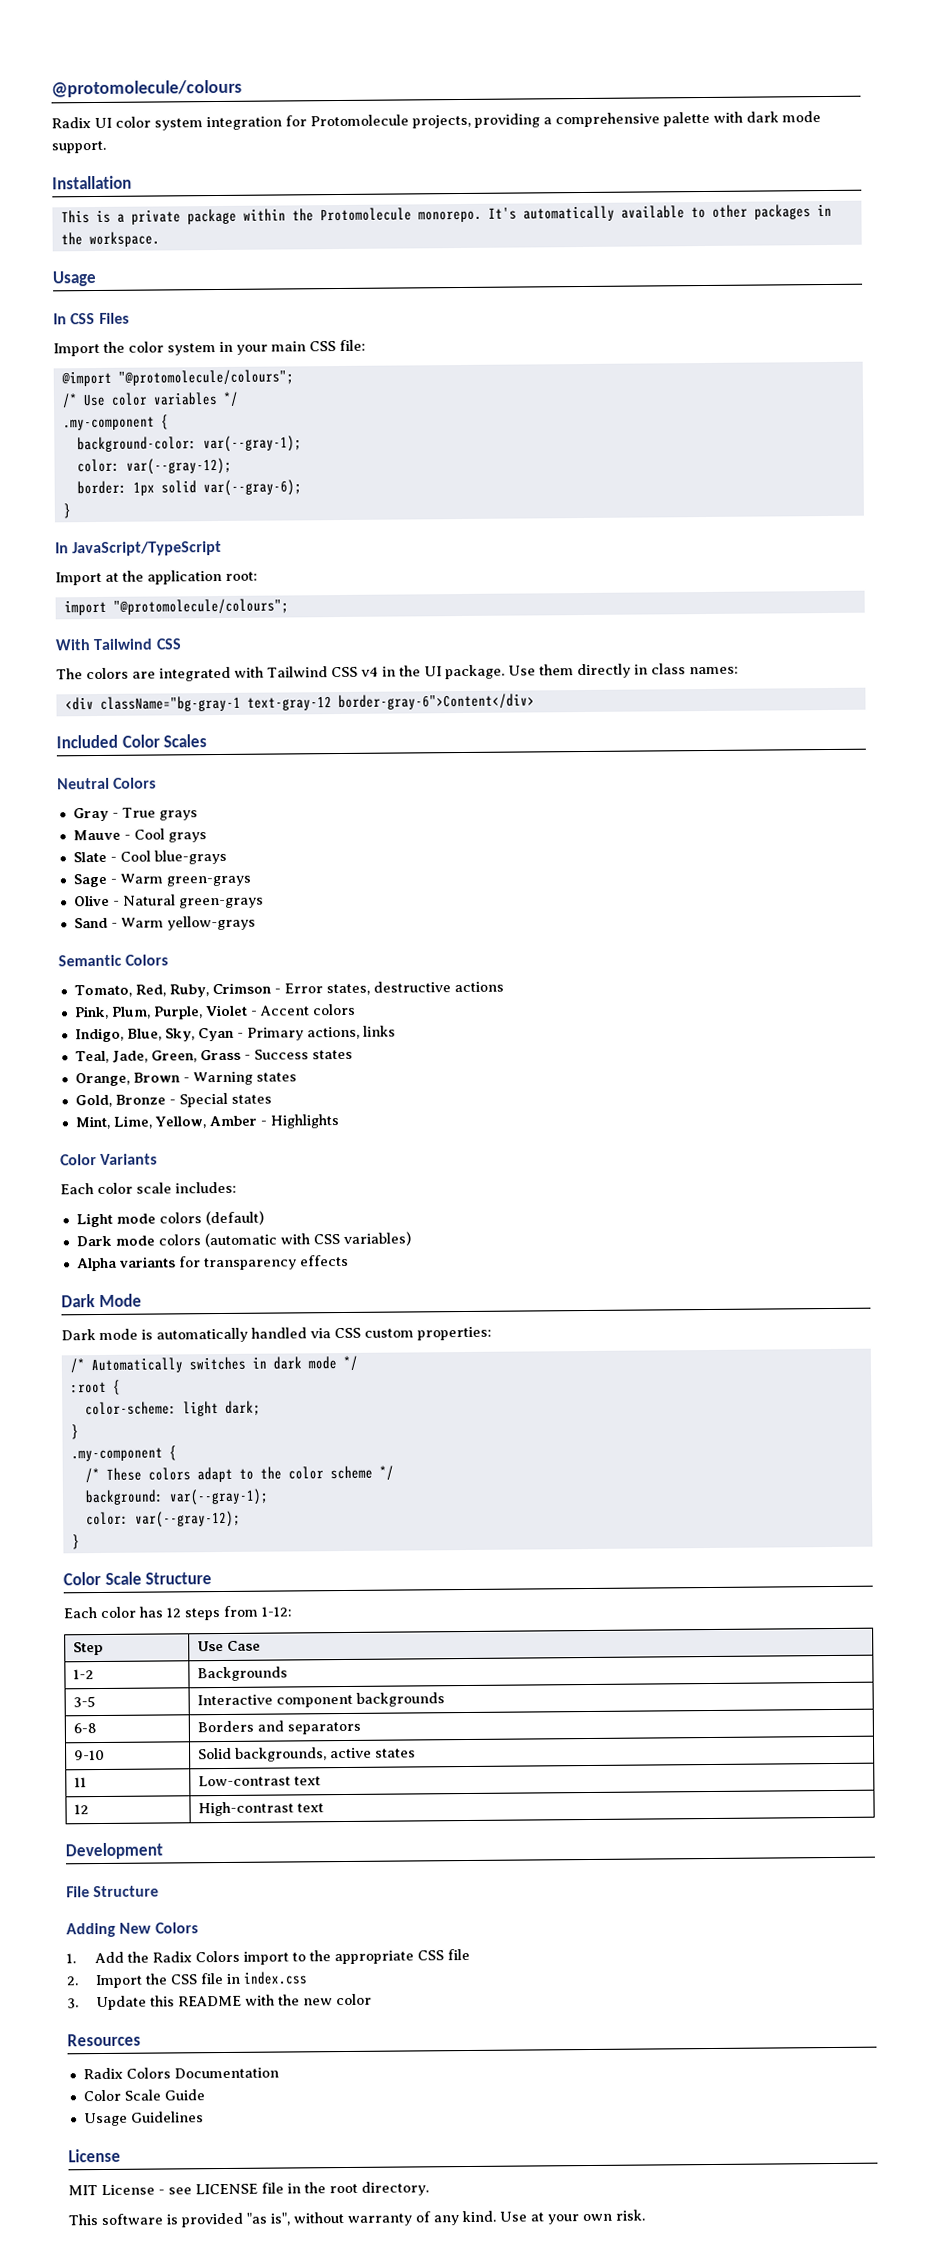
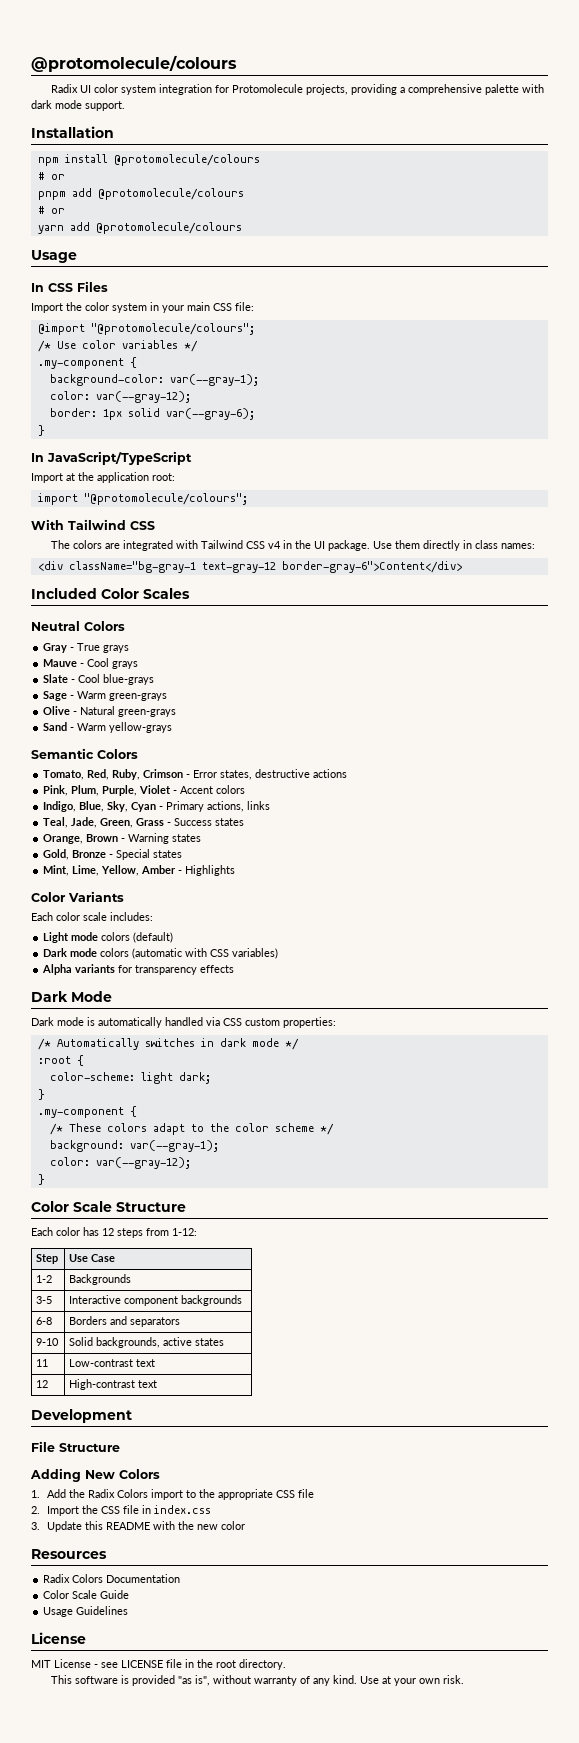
- This is a private package within the Protomolecule monorepo. It's automatically available to other packages in the workspace.
+ npm install @protomolecule/colours
+ # or
+ pnpm add @protomolecule/colours
+ # or
+ yarn add @protomolecule/colours

